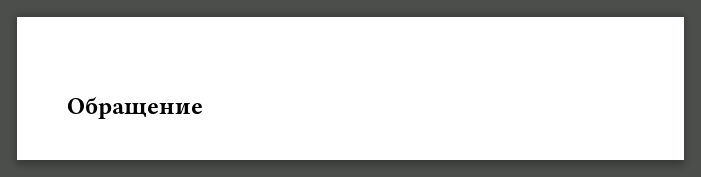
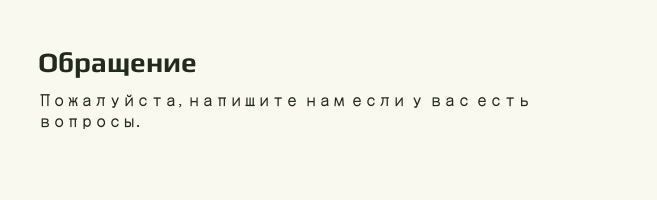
+ Пожалуйста, напишите нам если у вас есть вопросы.

